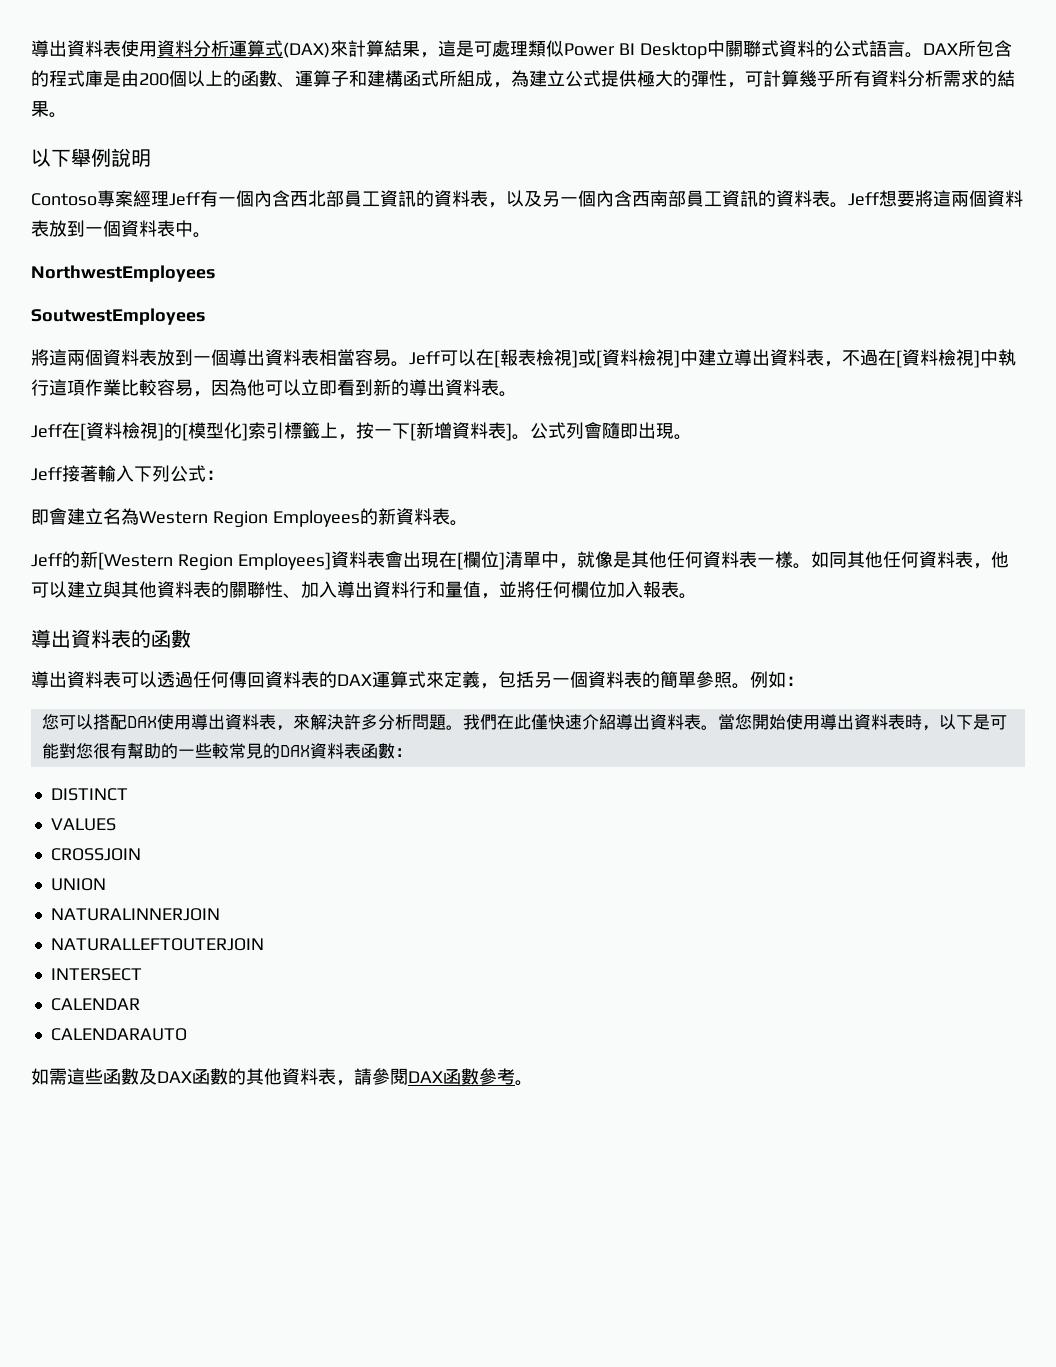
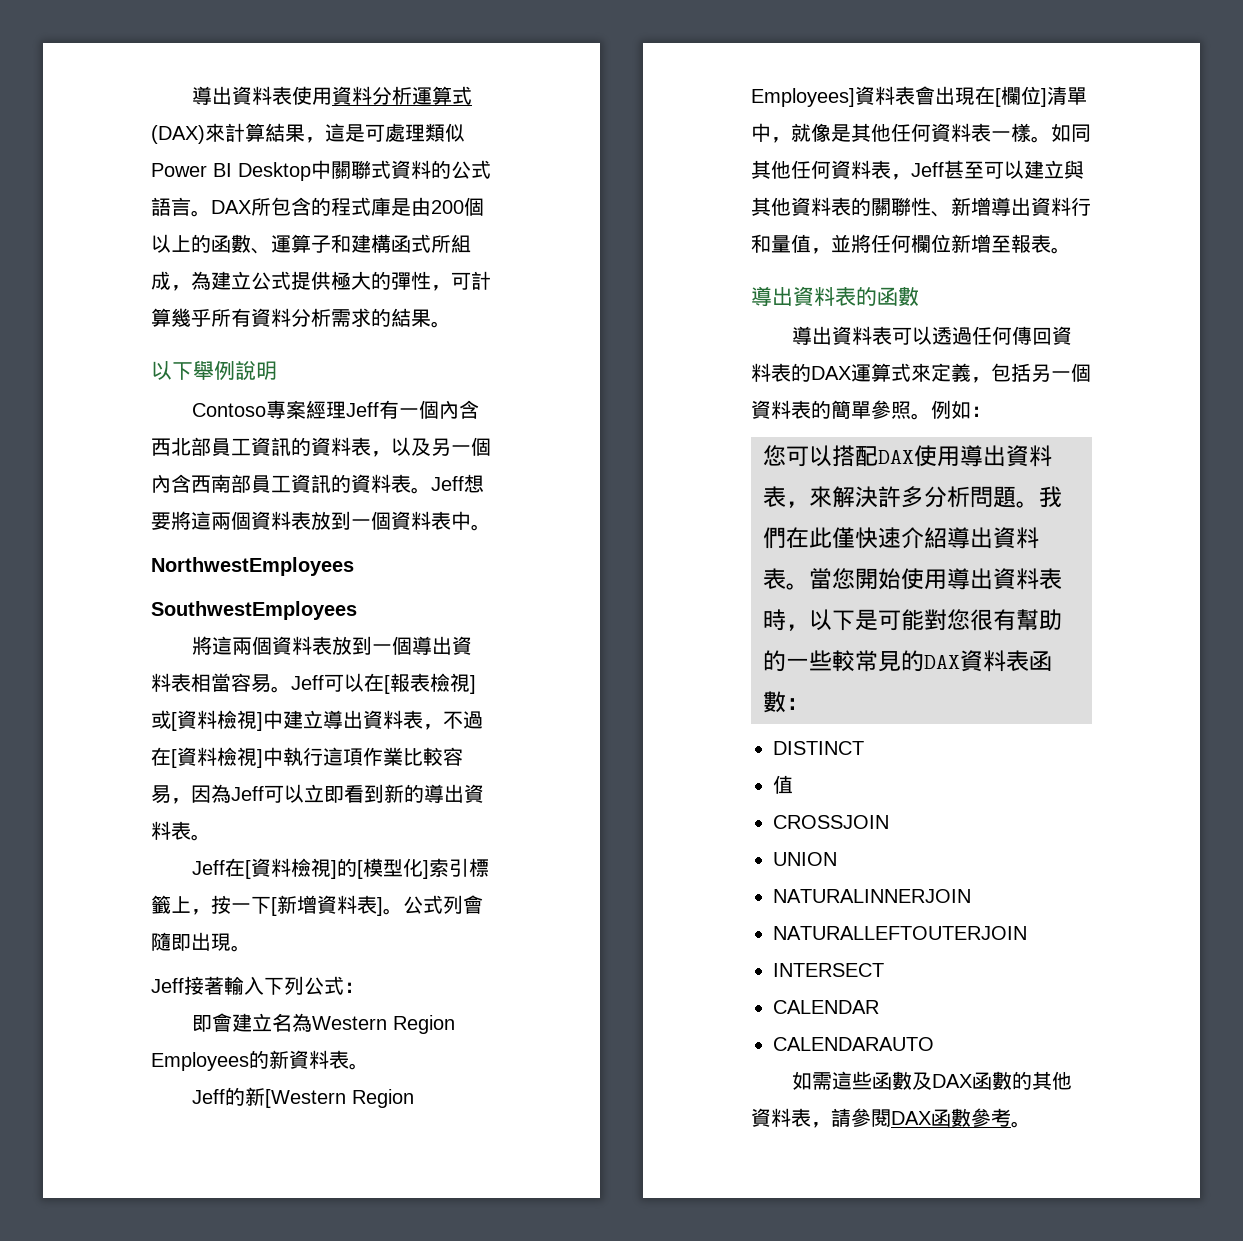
- SoutwestEmployees
+ SouthwestEmployees
- Jeff可以在[報表檢視]或[資料檢視]中建立導出資料表，不過在[資料檢視]中執行這項作業比較容易，因為他可以立即看到新的導出資料表。
+ Jeff可以在[報表檢視]或[資料檢視]中建立導出資料表，不過在[資料檢視]中執行這項作業比較容易，因為Jeff可以立即看到新的導出資料表。
- 如同其他任何資料表，他可以建立與其他資料表的關聯性、加入導出資料行和量值，並將任何欄位加入報表。
+ 如同其他任何資料表，Jeff甚至可以建立與其他資料表的關聯性、新增導出資料行和量值，並將任何欄位新增至報表。
  DISTINCT
- VALUES
+ 值

